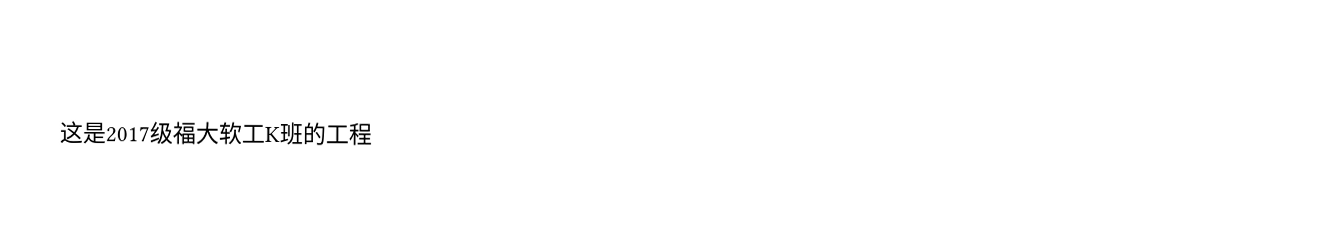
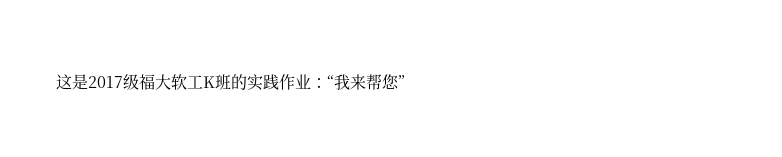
- 这是2017级福大软工K班的工程
+ 这是2017级福大软工K班的实践作业：“我来帮您”

